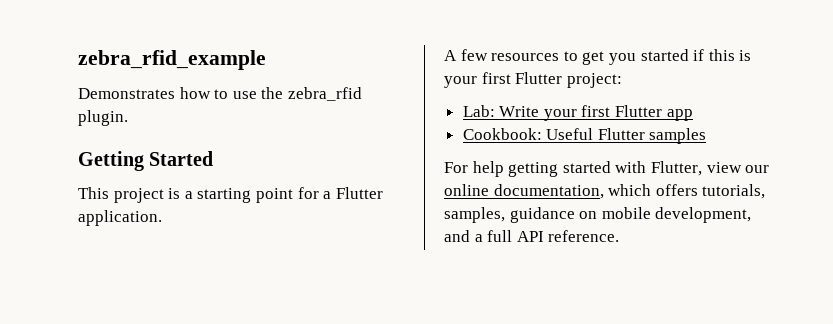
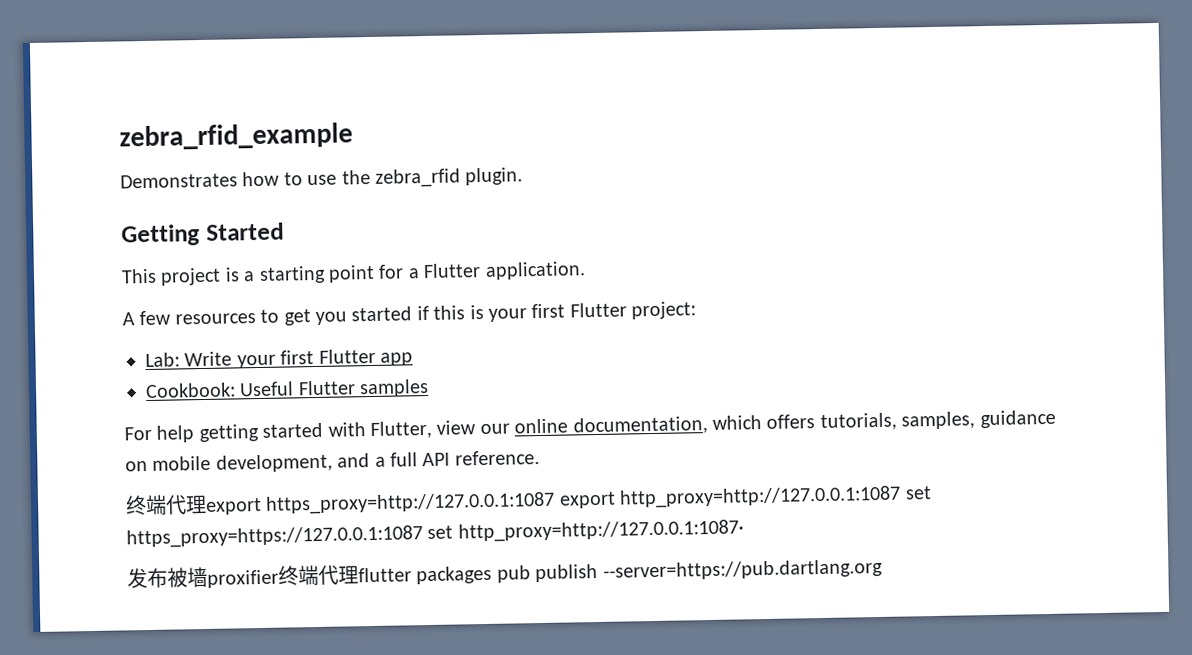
+ 终端代理export https_proxy=http://127.0.0.1:1087 export http_proxy=http://127.0.0.1:1087 set https_proxy=https://127.0.0.1:1087 set http_proxy=http://127.0.0.1:1087·
+ 发布被墙proxifier终端代理flutter packages pub publish --server=https://pub.dartlang.org

